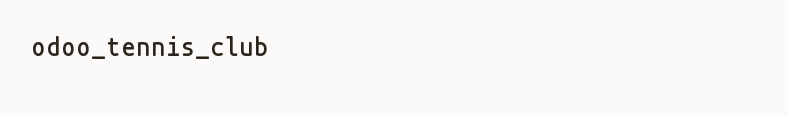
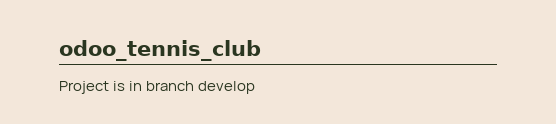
+ Project is in branch develop

